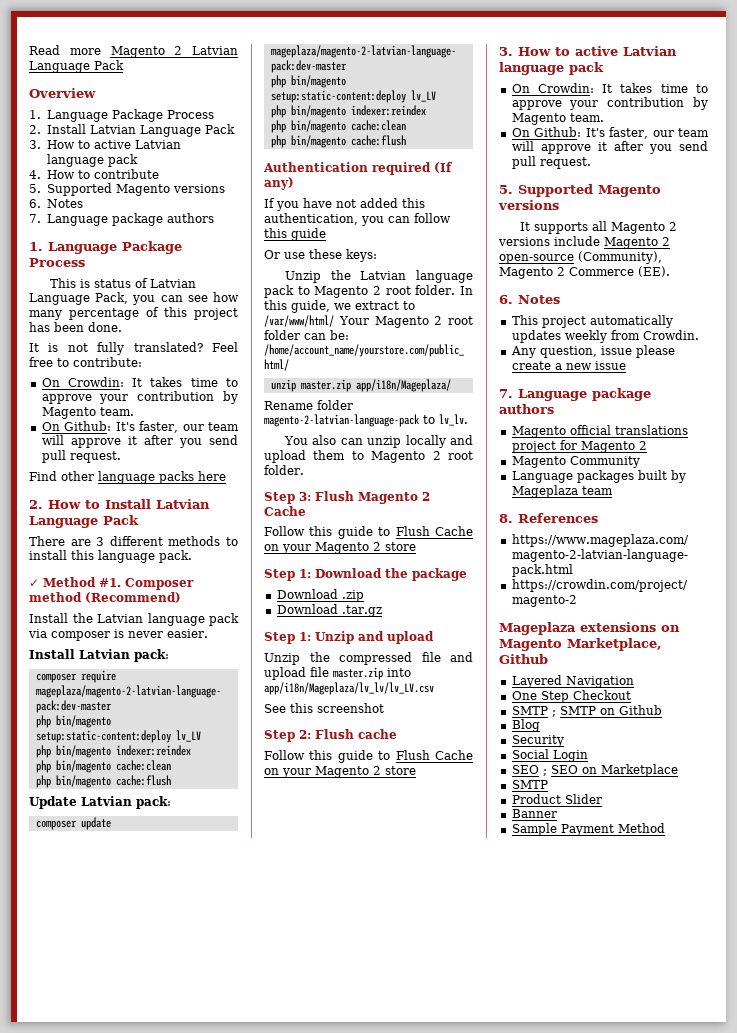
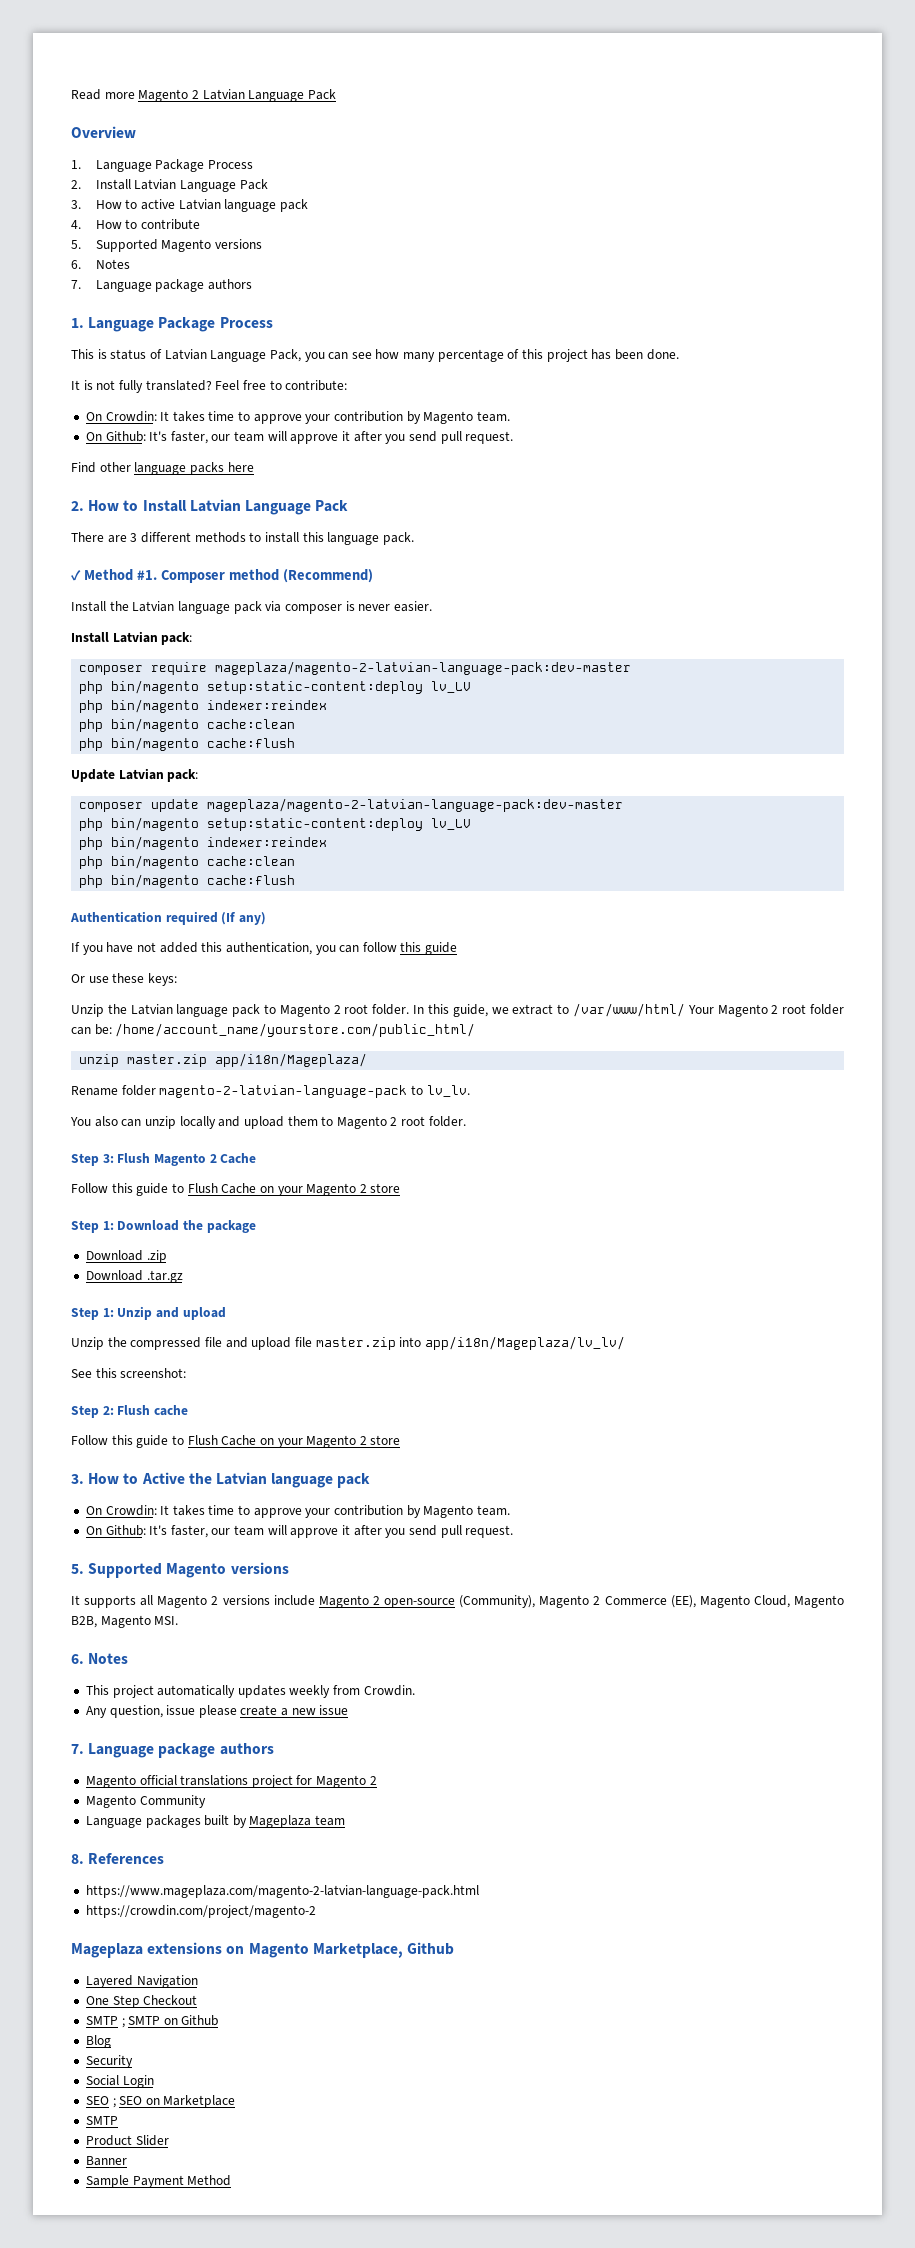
- Unzip the compressed file and upload file master.zip into app/i18n/Mageplaza/lv_lv/lv_LV.csv
+ Unzip the compressed file and upload file master.zip into app/i18n/Mageplaza/lv_lv/
- See this screenshot
+ See this screenshot:
  Step 2: Flush cache
  Follow this guide to Flush Cache on your Magento 2 store
- 3. How to active Latvian language pack
+ 3. How to Active the Latvian language pack
- It supports all Magento 2 versions include Magento 2 open-source (Community), Magento 2 Commerce (EE).
+ It supports all Magento 2 versions include Magento 2 open-source (Community), Magento 2 Commerce (EE), Magento Cloud, Magento B2B, Magento MSI.

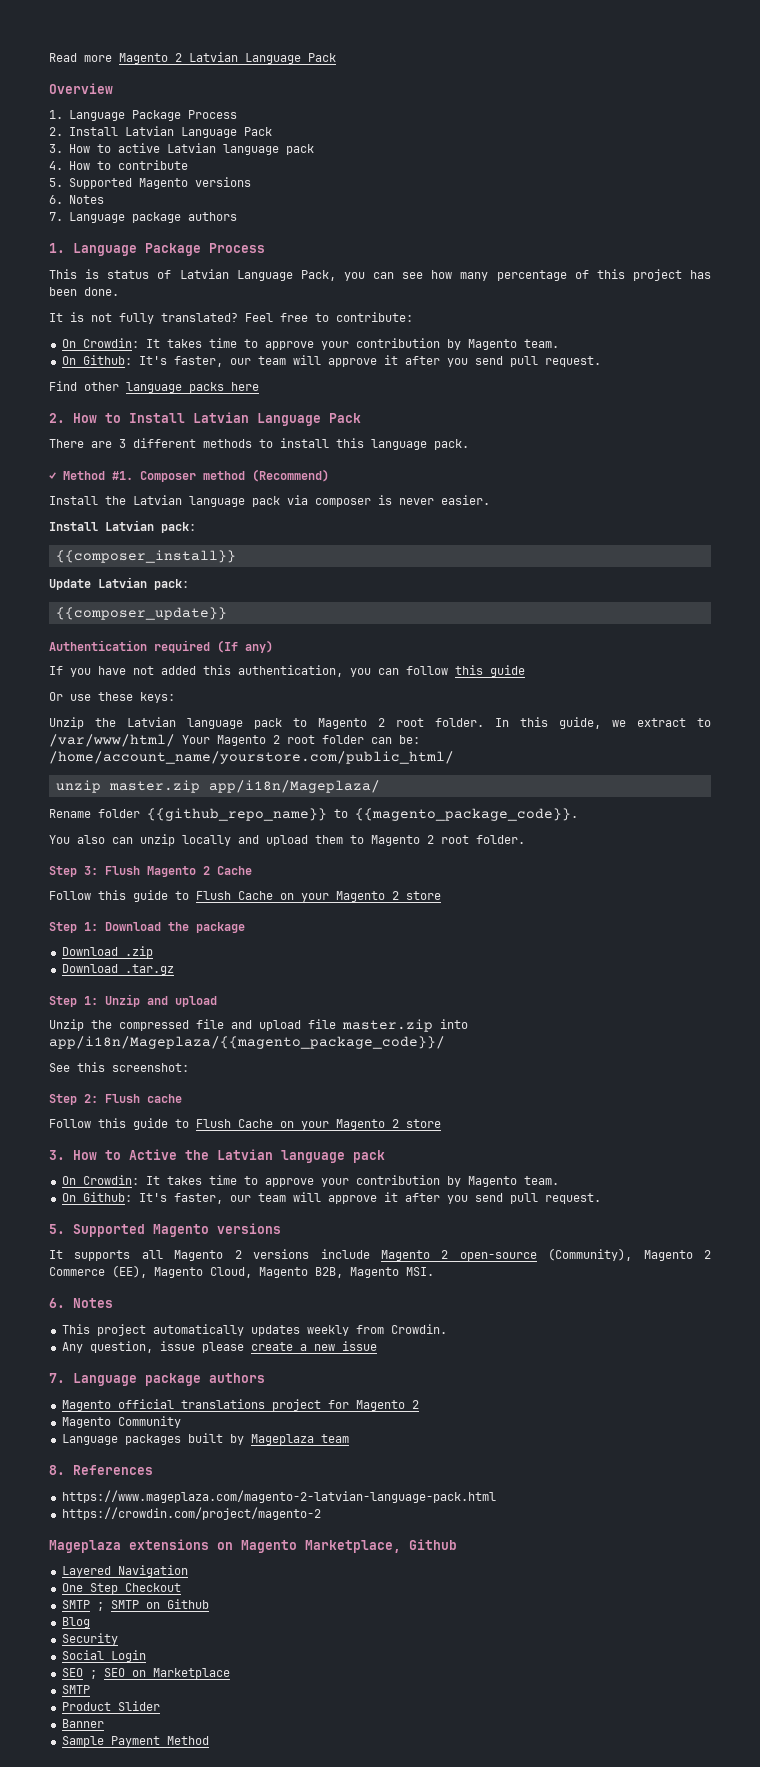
- composer require mageplaza/magento-2-latvian-language-pack:dev-master
- php bin/magento setup:static-content:deploy lv_LV
- php bin/magento indexer:reindex
- php bin/magento cache:clean
- php bin/magento cache:flush
+ {{composer_install}}
  Update Latvian pack:
- composer update mageplaza/magento-2-latvian-language-pack:dev-master
- php bin/magento setup:static-content:deploy lv_LV
- php bin/magento indexer:reindex
- php bin/magento cache:clean
- php bin/magento cache:flush
+ {{composer_update}}
- Rename folder magento-2-latvian-language-pack to lv_lv.
+ Rename folder {{github_repo_name}} to {{magento_package_code}}.
- Unzip the compressed file and upload file master.zip into app/i18n/Mageplaza/lv_lv/
+ Unzip the compressed file and upload file master.zip into app/i18n/Mageplaza/{{magento_package_code}}/

